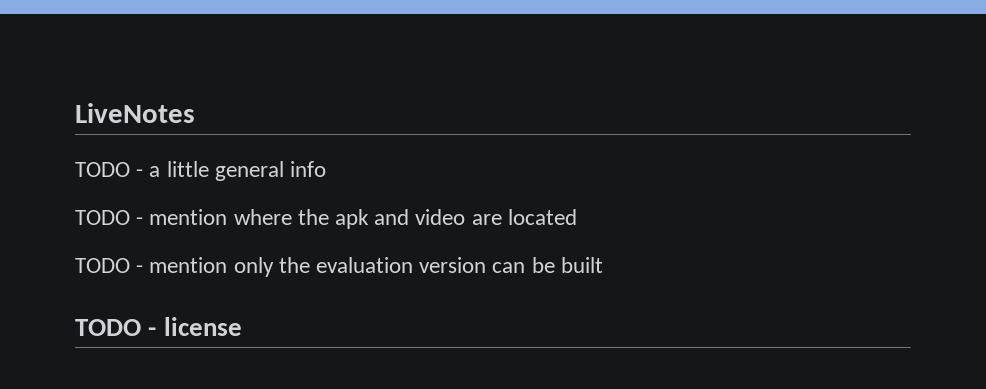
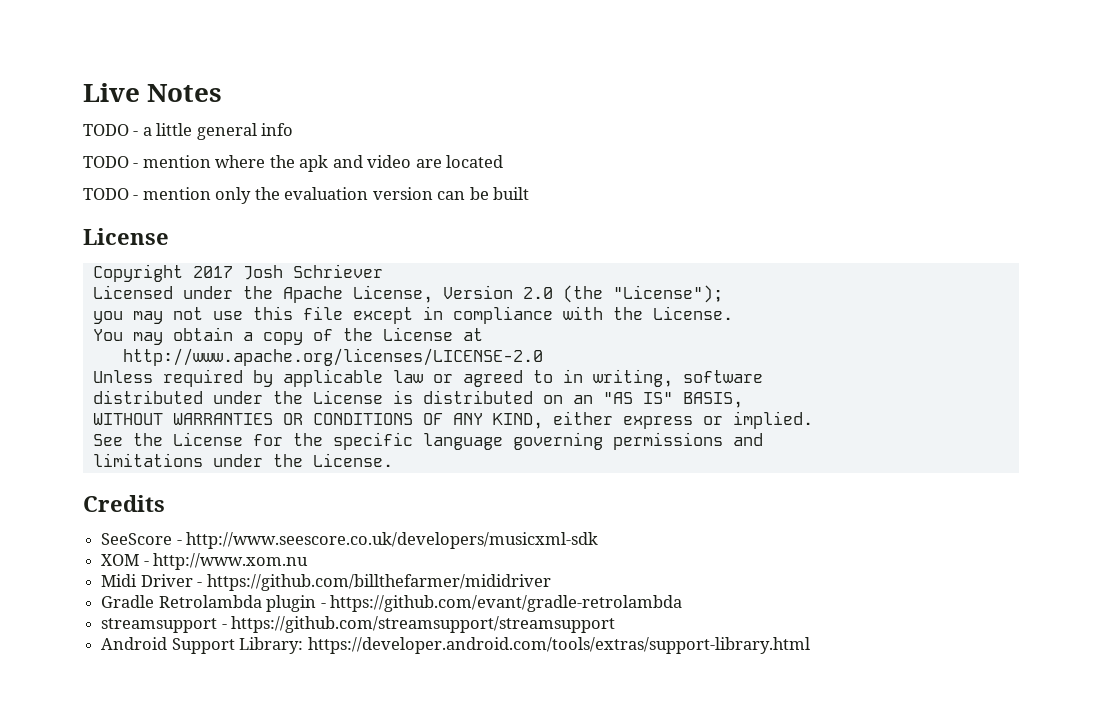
- LiveNotes
+ Live Notes
  TODO - mention only the evaluation version can be built
- TODO - license
+ License
+ Copyright 2017 Josh Schriever
+ Licensed under the Apache License, Version 2.0 (the "License");
+ you may not use this file except in compliance with the License.
+ You may obtain a copy of the License at
+ http://www.apache.org/licenses/LICENSE-2.0
+ Unless required by applicable law or agreed to in writing, software
+ distributed under the License is distributed on an "AS IS" BASIS,
+ WITHOUT WARRANTIES OR CONDITIONS OF ANY KIND, either express or implied.
+ See the License for the specific language governing permissions and
+ limitations under the License.
+ Credits
+ SeeScore - http://www.seescore.co.uk/developers/musicxml-sdk
+ XOM - http://www.xom.nu
+ Midi Driver - https://github.com/billthefarmer/mididriver
+ Gradle Retrolambda plugin - https://github.com/evant/gradle-retrolambda
+ streamsupport - https://github.com/streamsupport/streamsupport
+ Android Support Library: https://developer.android.com/tools/extras/support-library.html

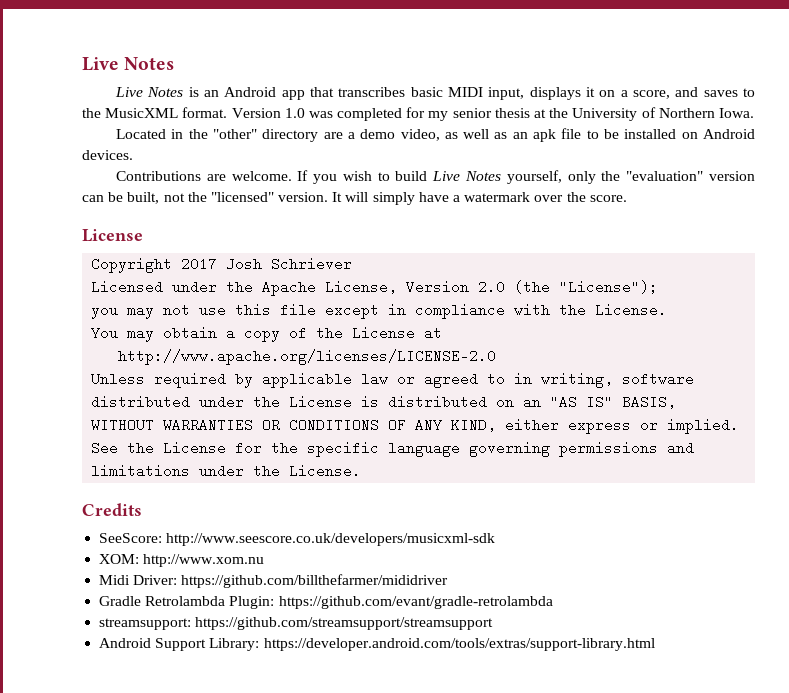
- TODO - a little general info
- TODO - mention where the apk and video are located
- TODO - mention only the evaluation version can be built
+ Live Notes is an Android app that transcribes basic MIDI input, displays it on a score, and saves to the MusicXML format. Version 1.0 was completed for my senior thesis at the University of Northern Iowa.
+ Located in the "other" directory are a demo video, as well as an apk file to be installed on Android devices.
+ Contributions are welcome. If you wish to build Live Notes yourself, only the "evaluation" version can be built, not the "licensed" version. It will simply have a watermark over the score.
- SeeScore - http://www.seescore.co.uk/developers/musicxml-sdk
+ SeeScore: http://www.seescore.co.uk/developers/musicxml-sdk
- XOM - http://www.xom.nu
+ XOM: http://www.xom.nu
- Midi Driver - https://github.com/billthefarmer/mididriver
+ Midi Driver: https://github.com/billthefarmer/mididriver
- Gradle Retrolambda plugin - https://github.com/evant/gradle-retrolambda
+ Gradle Retrolambda Plugin: https://github.com/evant/gradle-retrolambda
- streamsupport - https://github.com/streamsupport/streamsupport
+ streamsupport: https://github.com/streamsupport/streamsupport

